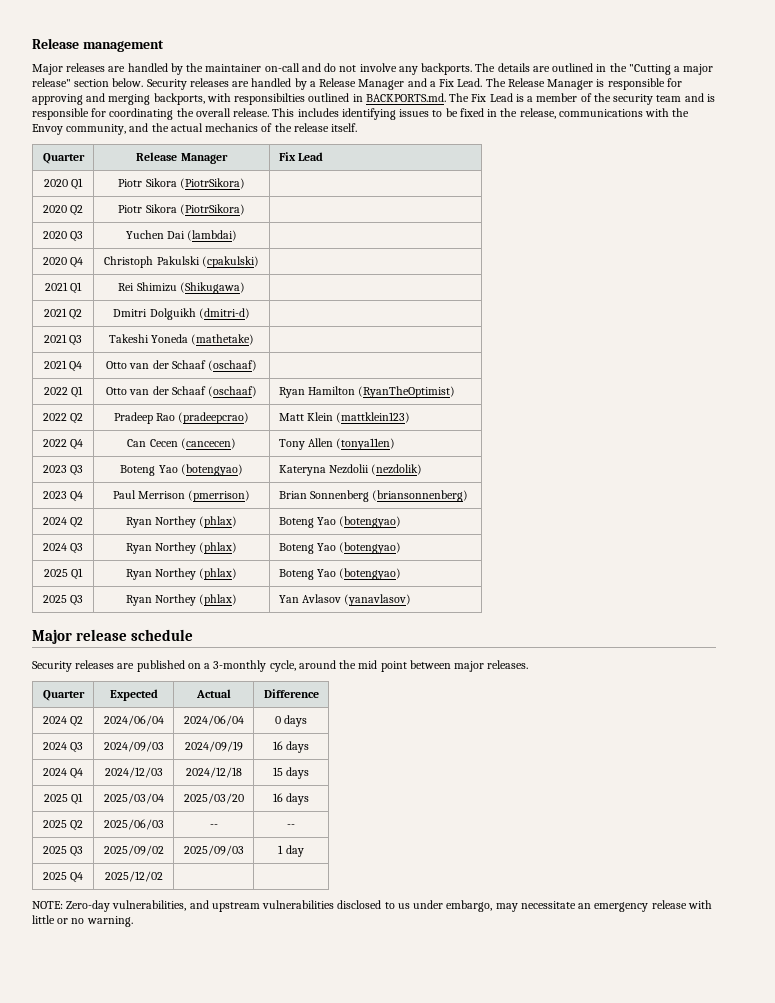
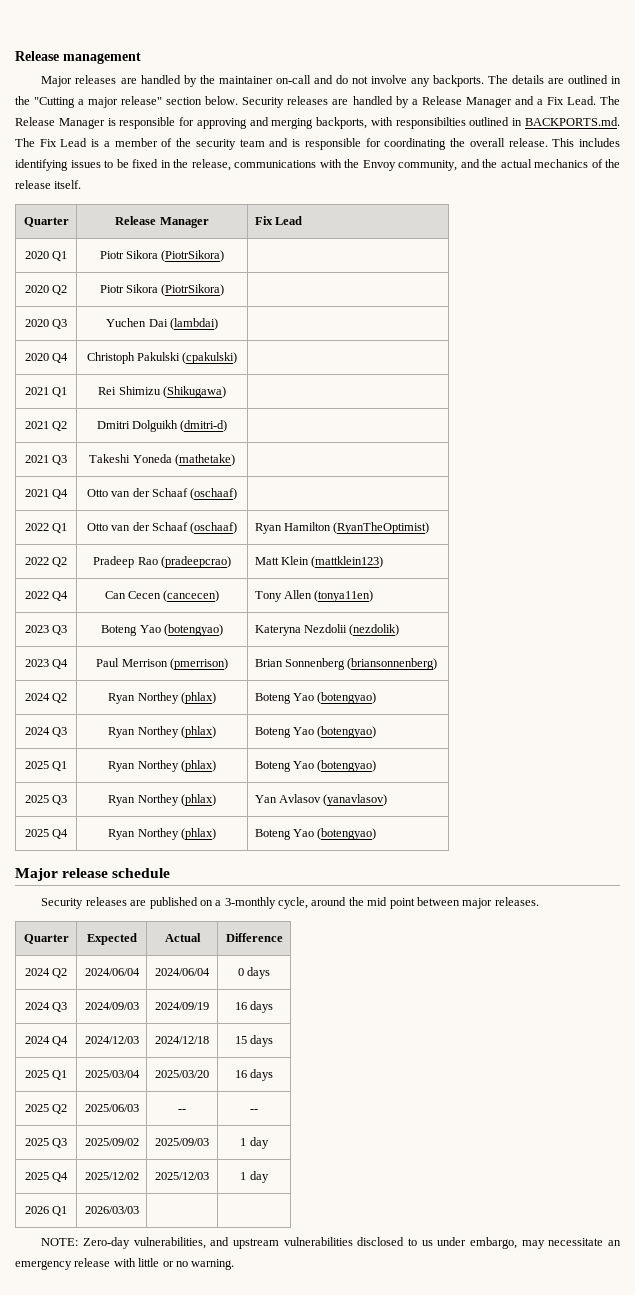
+ 2025 Q4 | Ryan Northey (phlax) | Boteng Yao (botengyao)
- 2025 Q4 | 2025/12/02 | |
+ 2025 Q4 | 2025/12/02 | 2025/12/03 | 1 day
+ 2026 Q1 | 2026/03/03 | |

